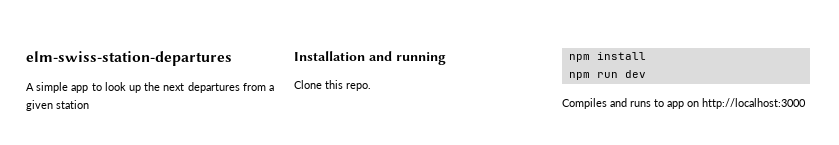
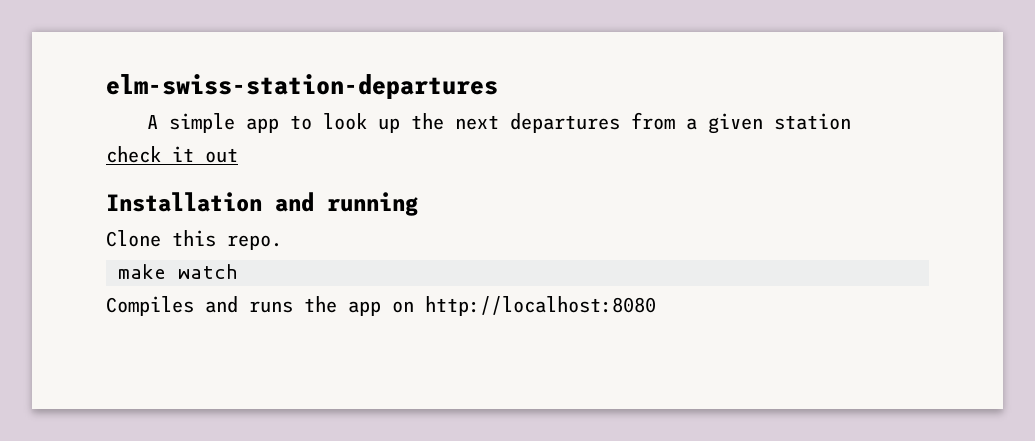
+ check it out
- npm install
- npm run dev
+ make watch
- Compiles and runs to app on http://localhost:3000
+ Compiles and runs the app on http://localhost:8080

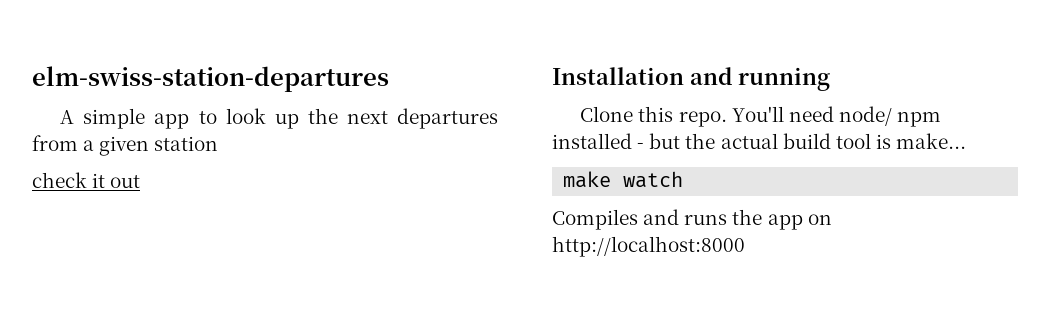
+ You'll need node/ npm installed - but the actual build tool is make...
- Compiles and runs the app on http://localhost:8080
+ Compiles and runs the app on http://localhost:8000

